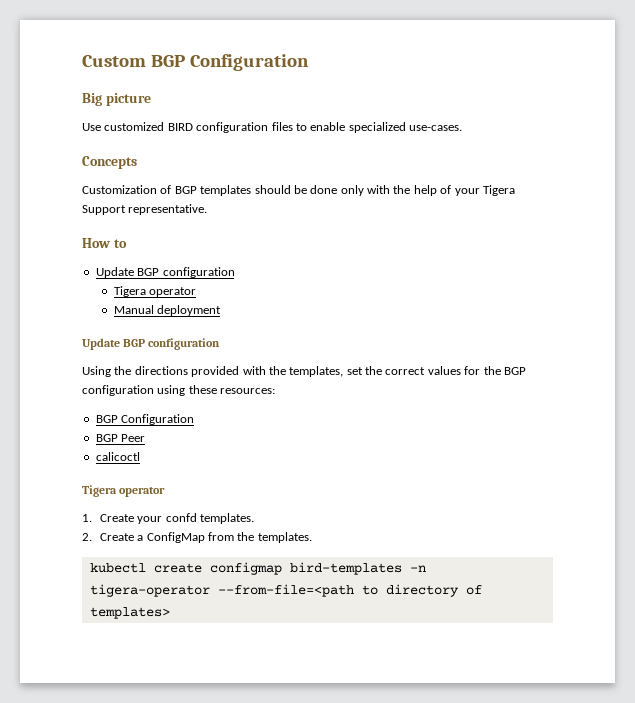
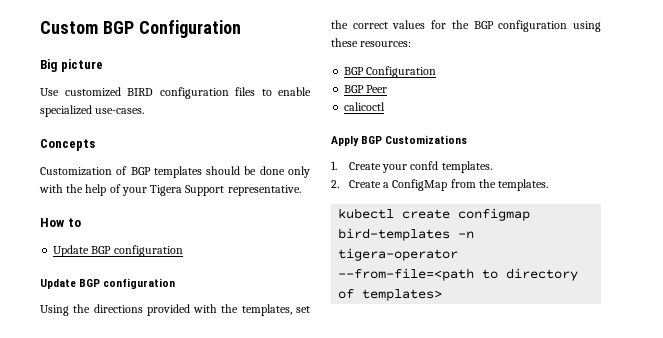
  How to
  Update BGP configuration
- Tigera operator
- Manual deployment
  calicoctl
- Tigera operator
+ Apply BGP Customizations

